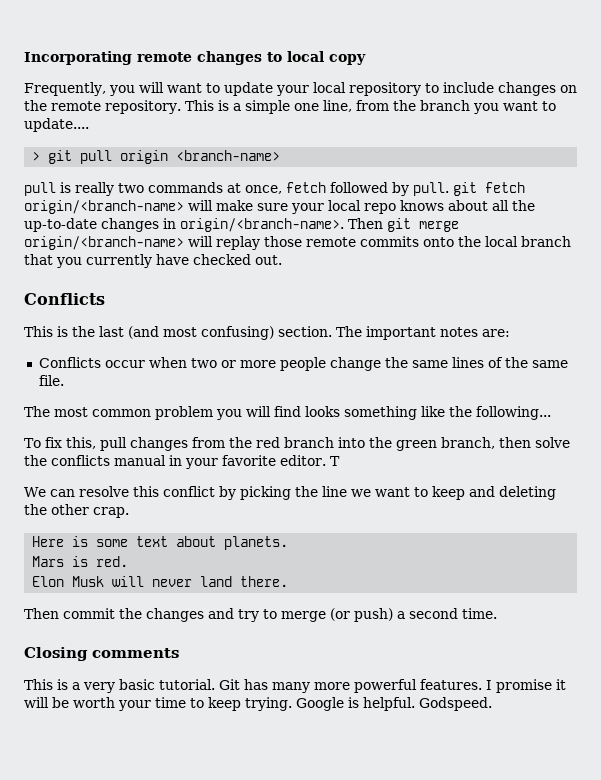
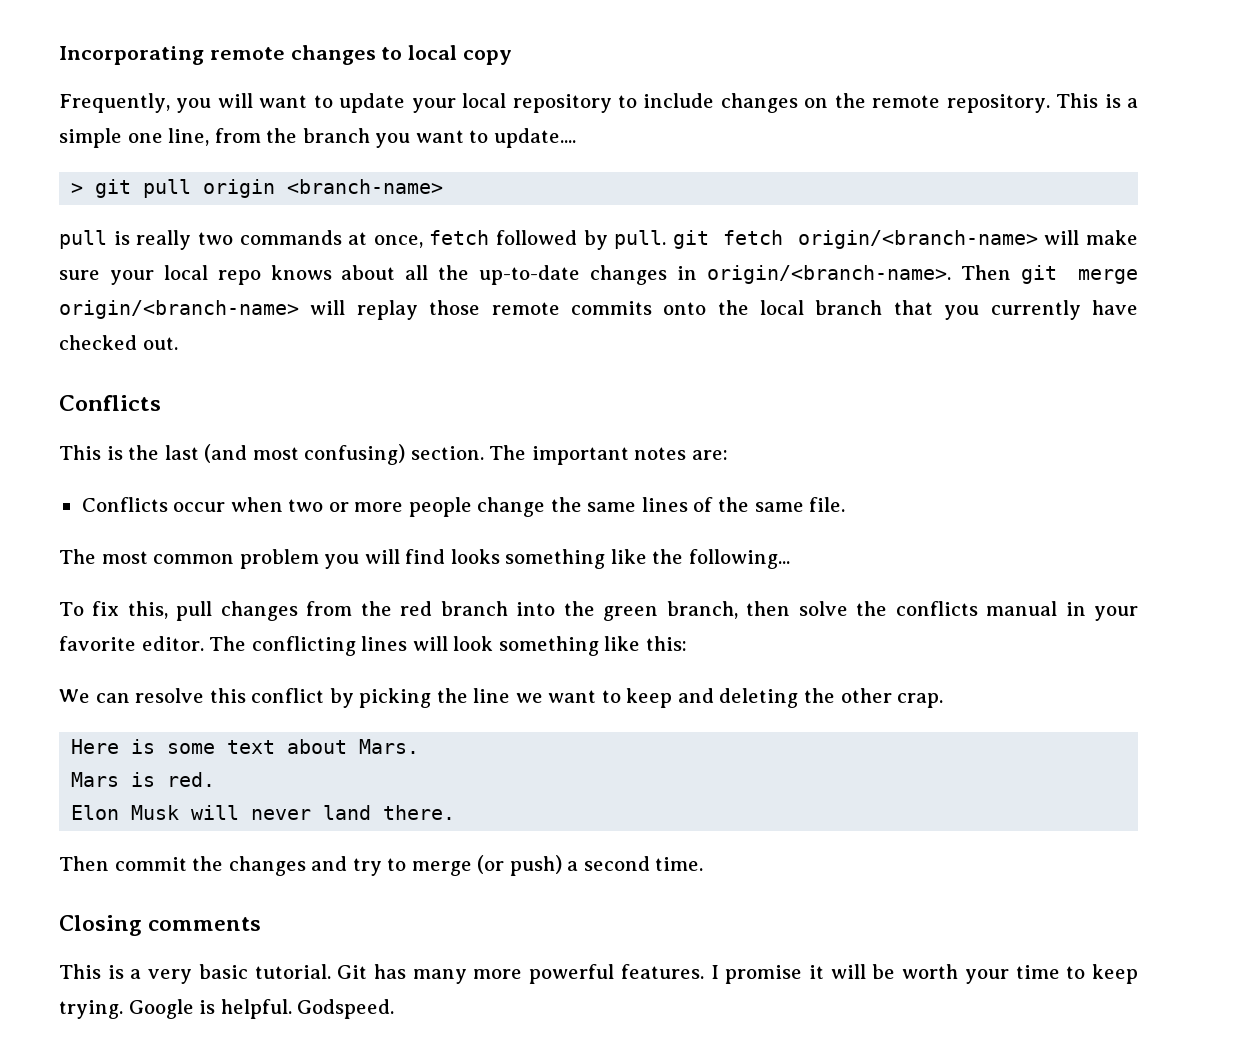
- T
+ The conflicting lines will look something like this:
- Here is some text about planets.
+ Here is some text about Mars.

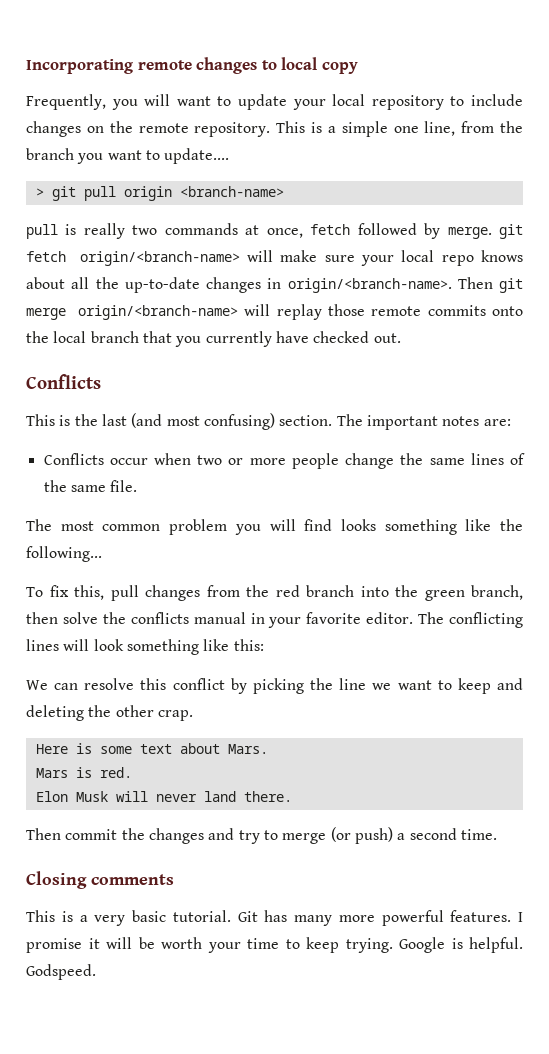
- pull is really two commands at once, fetch followed by pull. git fetch origin/<branch-name> will make sure your local repo knows about all the up-to-date changes in origin/<branch-name>.
+ pull is really two commands at once, fetch followed by merge. git fetch origin/<branch-name> will make sure your local repo knows about all the up-to-date changes in origin/<branch-name>.

